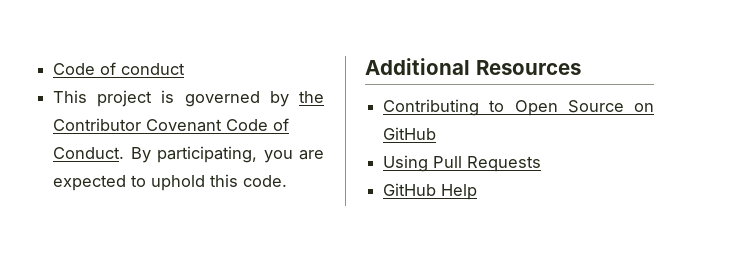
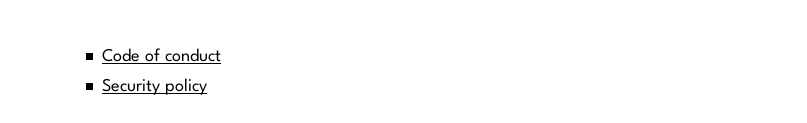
- This project is governed by the Contributor Covenant Code of Conduct. By participating, you are expected to uphold this code.
- Additional Resources
- Contributing to Open Source on GitHub
- Using Pull Requests
- GitHub Help
+ Security policy

